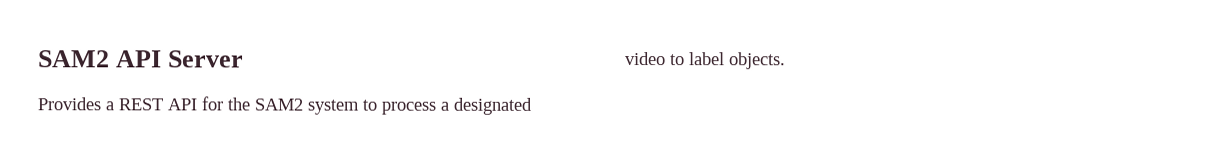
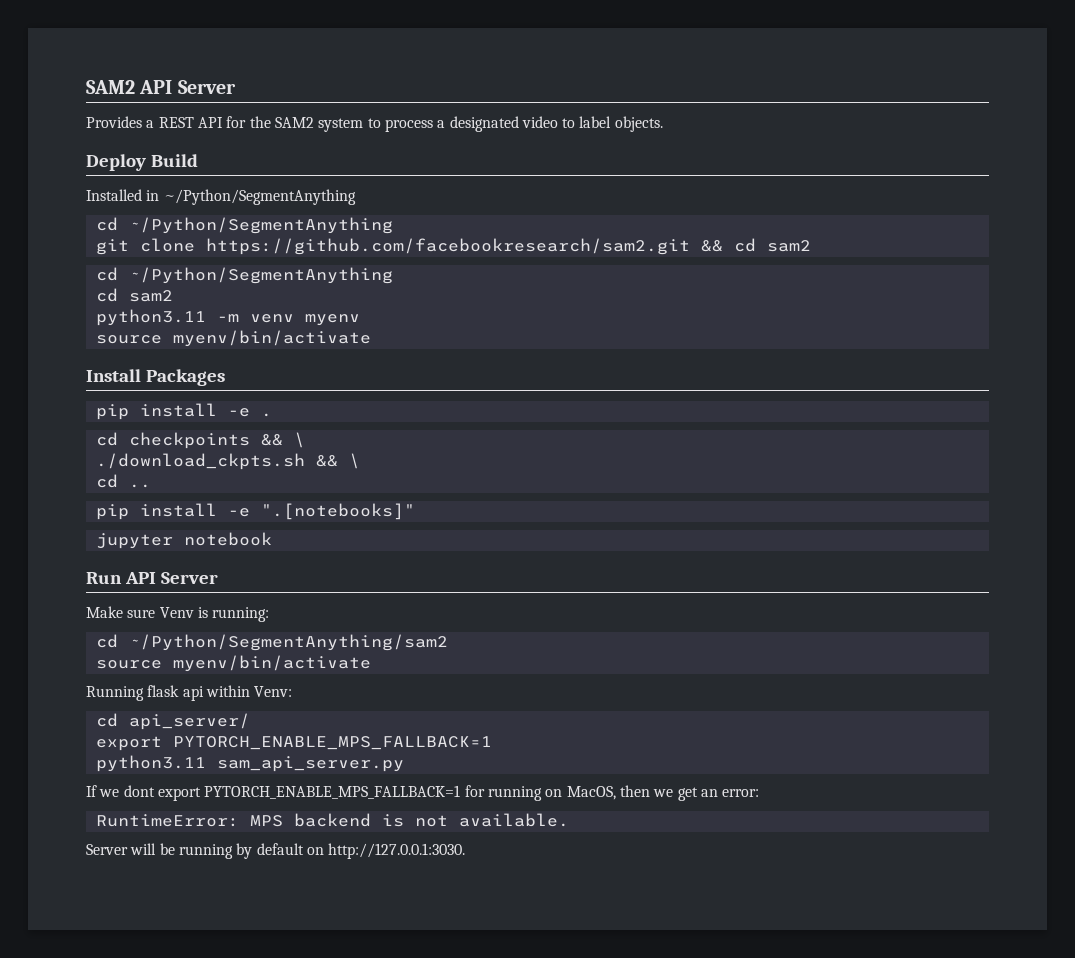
+ Deploy Build
+ Installed in ~/Python/SegmentAnything
+ cd ~/Python/SegmentAnything
+ git clone https://github.com/facebookresearch/sam2.git && cd sam2
+ cd ~/Python/SegmentAnything
+ cd sam2
+ python3.11 -m venv myenv
+ source myenv/bin/activate
+ Install Packages
+ pip install -e .
+ cd checkpoints && \
+ ./download_ckpts.sh && \
+ cd ..
+ pip install -e ".[notebooks]"
+ jupyter notebook
+ Run API Server
+ Make sure Venv is running:
+ cd ~/Python/SegmentAnything/sam2
+ source myenv/bin/activate
+ Running flask api within Venv:
+ cd api_server/
+ export PYTORCH_ENABLE_MPS_FALLBACK=1
+ python3.11 sam_api_server.py
+ If we dont export PYTORCH_ENABLE_MPS_FALLBACK=1 for running on MacOS, then we get an error:
+ RuntimeError: MPS backend is not available.
+ Server will be running by default on http://127.0.0.1:3030.

